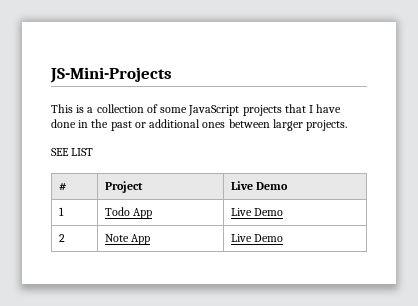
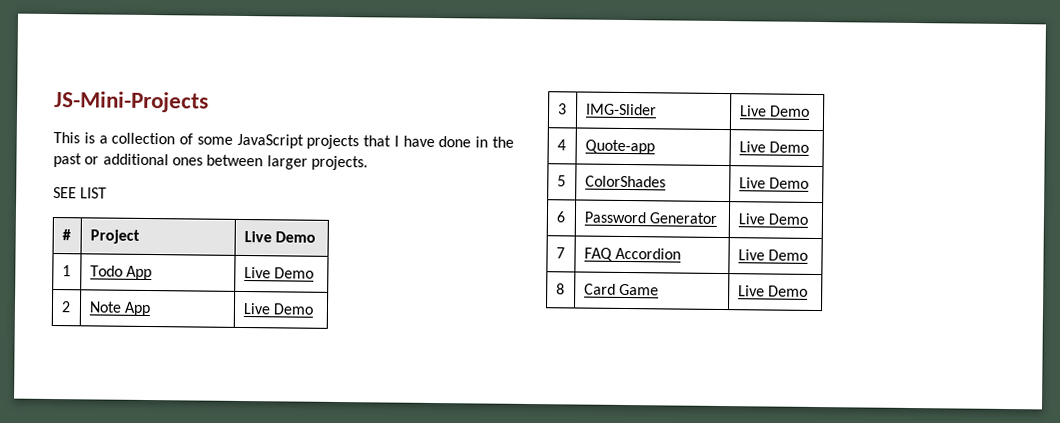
+ 3 | IMG-Slider | Live Demo
+ 4 | Quote-app | Live Demo
+ 5 | ColorShades | Live Demo
+ 6 | Password Generator | Live Demo
+ 7 | FAQ Accordion | Live Demo
+ 8 | Card Game | Live Demo

